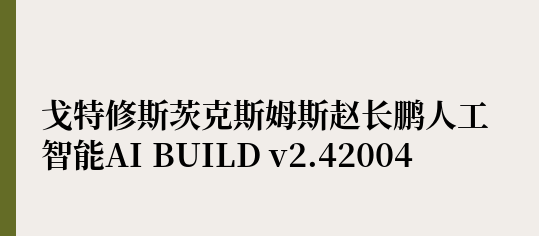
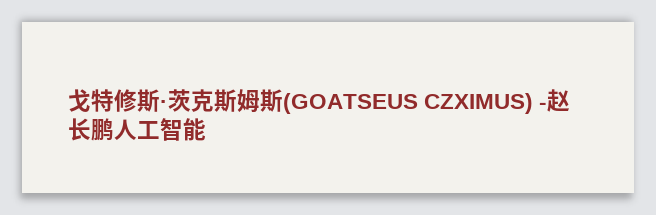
- 戈特修斯茨克斯姆斯赵长鹏人工智能AI BUILD v2.42004
+ 戈特修斯·茨克斯姆斯(GOATSEUS CZXIMUS) -赵长鹏人工智能

